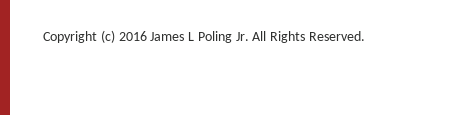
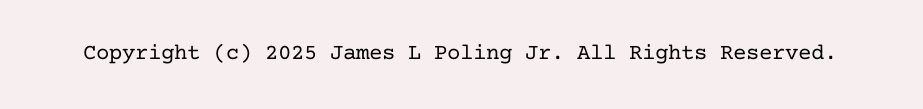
- Copyright (c) 2016 James L Poling Jr. All Rights Reserved.
+ Copyright (c) 2025 James L Poling Jr. All Rights Reserved.

